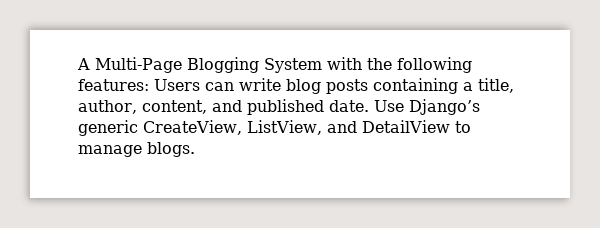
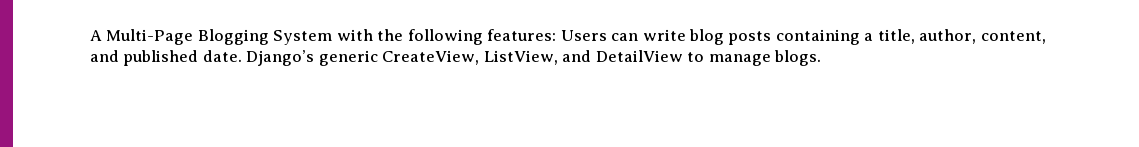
- Use Django’s generic CreateView, ListView, and DetailView to manage blogs.
+ Django’s generic CreateView, ListView, and DetailView to manage blogs.

